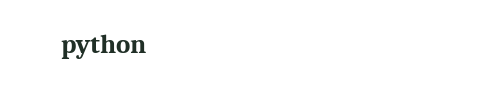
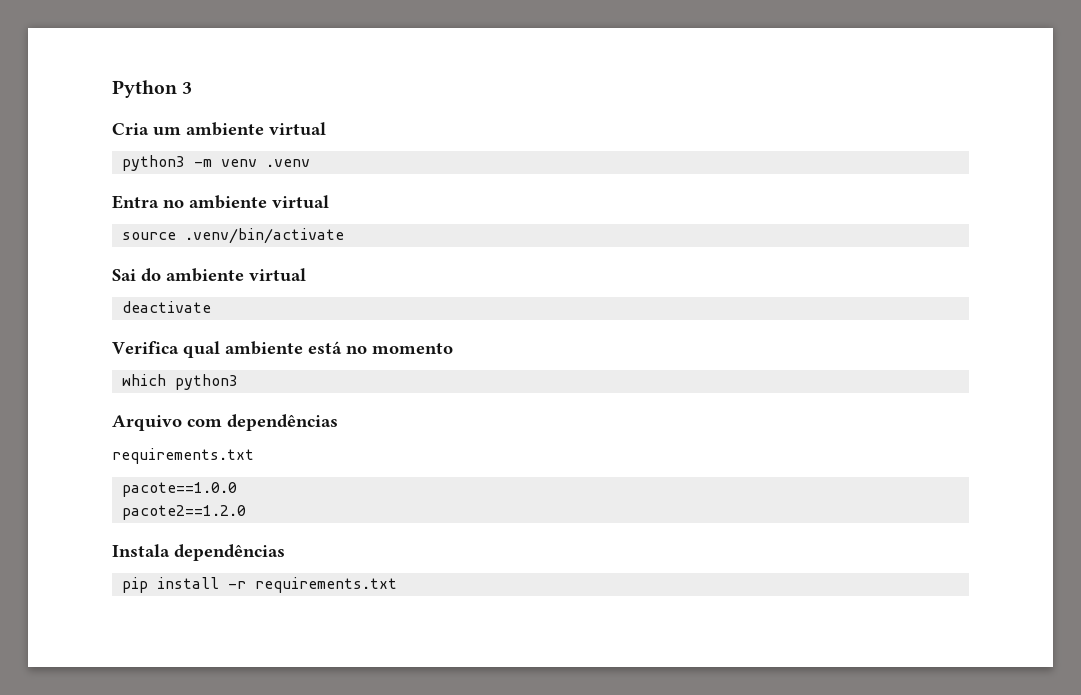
- python
+ Python 3
+ Cria um ambiente virtual
+ python3 -m venv .venv
+ Entra no ambiente virtual
+ source .venv/bin/activate
+ Sai do ambiente virtual
+ deactivate
+ Verifica qual ambiente está no momento
+ which python3
+ Arquivo com dependências
+ requirements.txt
+ pacote==1.0.0
+ pacote2==1.2.0
+ Instala dependências
+ pip install -r requirements.txt

